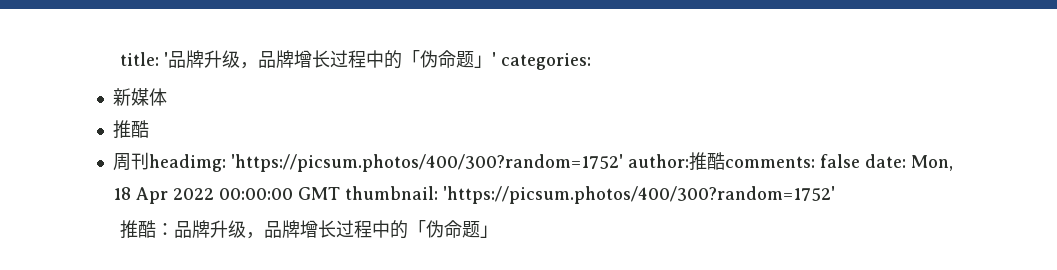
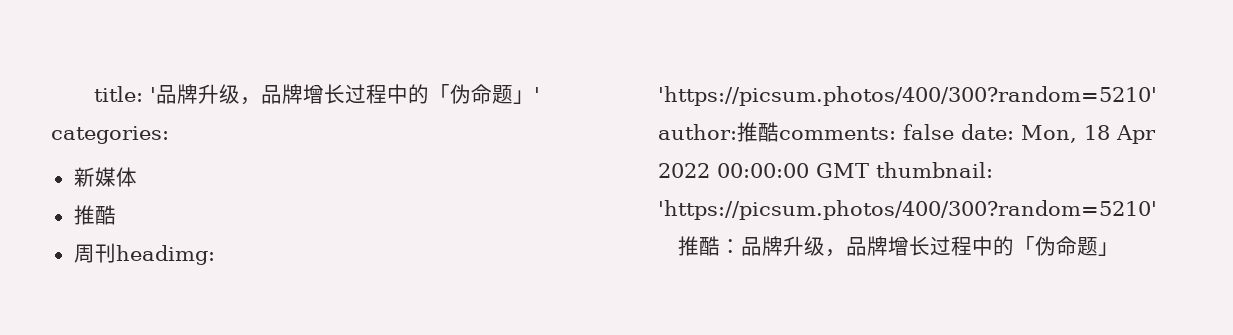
- 周刊headimg: 'https://picsum.photos/400/300?random=1752' author:推酷comments: false date: Mon, 18 Apr 2022 00:00:00 GMT thumbnail: 'https://picsum.photos/400/300?random=1752'
+ 周刊headimg: 'https://picsum.photos/400/300?random=5210' author:推酷comments: false date: Mon, 18 Apr 2022 00:00:00 GMT thumbnail: 'https://picsum.photos/400/300?random=5210'

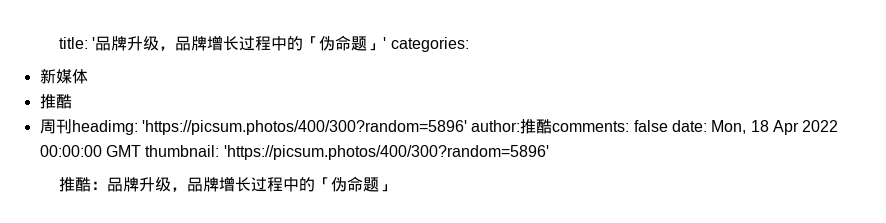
- 周刊headimg: 'https://picsum.photos/400/300?random=5210' author:推酷comments: false date: Mon, 18 Apr 2022 00:00:00 GMT thumbnail: 'https://picsum.photos/400/300?random=5210'
+ 周刊headimg: 'https://picsum.photos/400/300?random=5896' author:推酷comments: false date: Mon, 18 Apr 2022 00:00:00 GMT thumbnail: 'https://picsum.photos/400/300?random=5896'

